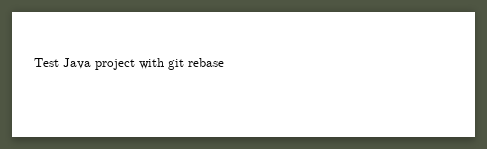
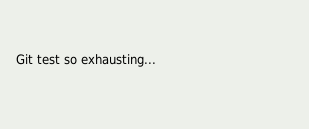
- Test Java project with git rebase
+ Git test so exhausting...

